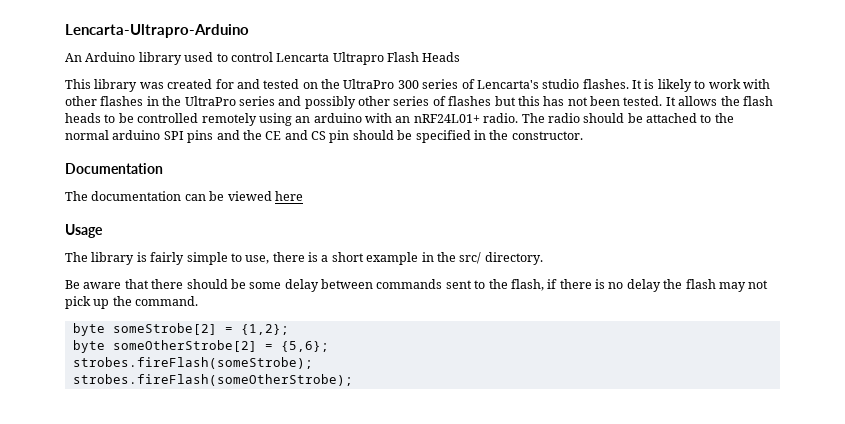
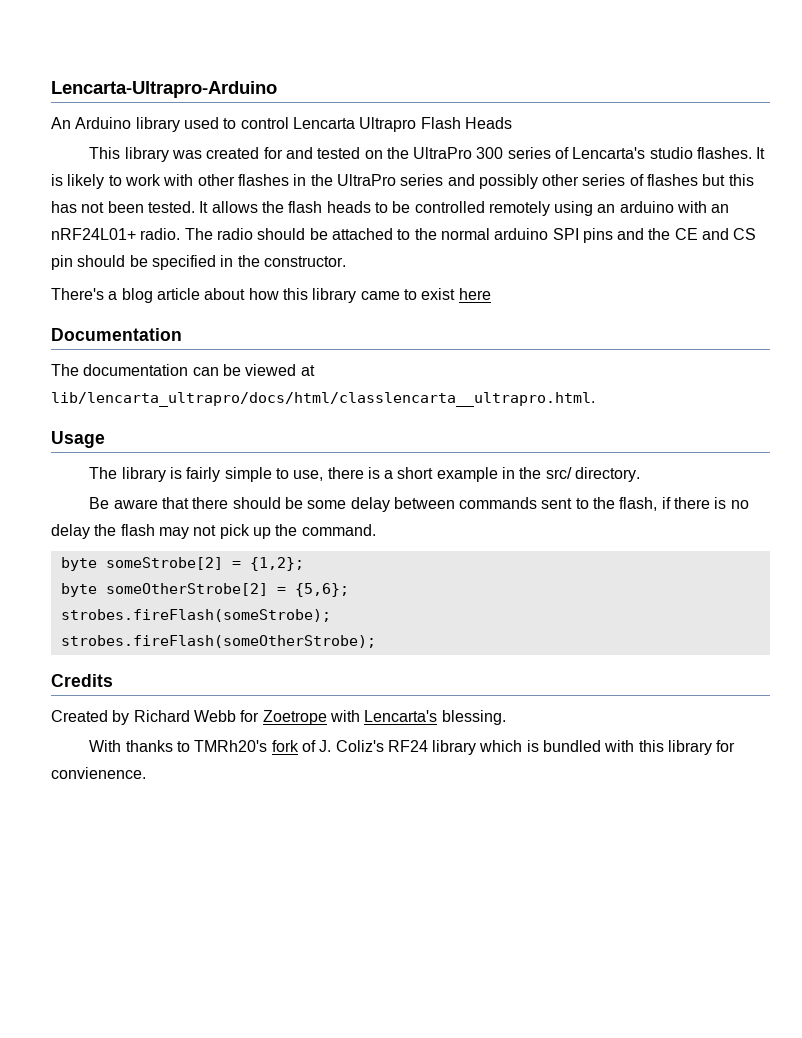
+ There's a blog article about how this library came to exist here
- The documentation can be viewed here
+ The documentation can be viewed at lib/lencarta_ultrapro/docs/html/classlencarta__ultrapro.html.
+ Credits
+ Created by Richard Webb for Zoetrope with Lencarta's blessing.
+ With thanks to TMRh20's fork of J. Coliz's RF24 library which is bundled with this library for convienence.

